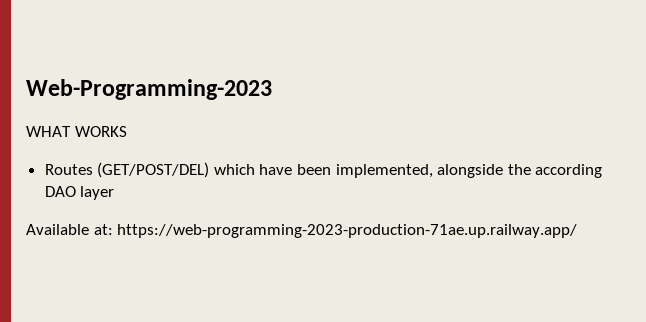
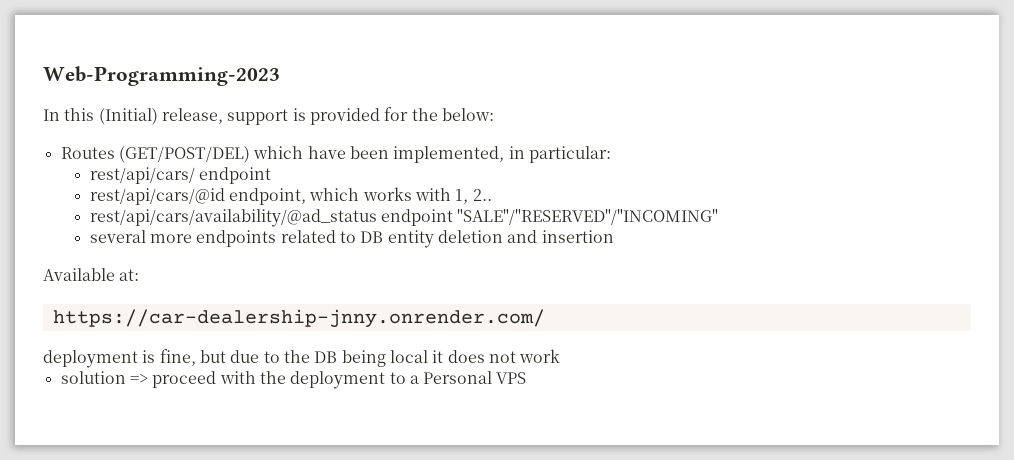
- WHAT WORKS
+ In this (Initial) release, support is provided for the below:
- Routes (GET/POST/DEL) which have been implemented, alongside the according DAO layer
- Available at: https://web-programming-2023-production-71ae.up.railway.app/
+ Routes (GET/POST/DEL) which have been implemented, in particular:
+ rest/api/cars/ endpoint
+ rest/api/cars/@id endpoint, which works with 1, 2..
+ rest/api/cars/availability/@ad_status endpoint "SALE"/"RESERVED"/"INCOMING"
+ several more endpoints related to DB entity deletion and insertion
+ Available at:
+ https://car-dealership-jnny.onrender.com/
+ deployment is fine, but due to the DB being local it does not work
+ solution => proceed with the deployment to a Personal VPS

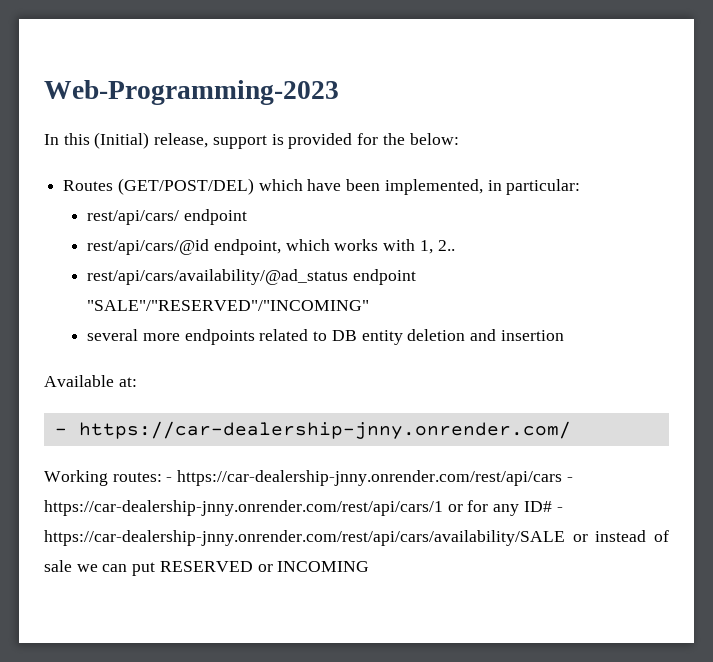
- https://car-dealership-jnny.onrender.com/
+ - https://car-dealership-jnny.onrender.com/
- deployment is fine, but due to the DB being local it does not work
- solution => proceed with the deployment to a Personal VPS
+ Working routes: - https://car-dealership-jnny.onrender.com/rest/api/cars - https://car-dealership-jnny.onrender.com/rest/api/cars/1 or for any ID# - https://car-dealership-jnny.onrender.com/rest/api/cars/availability/SALE or instead of sale we can put RESERVED or INCOMING

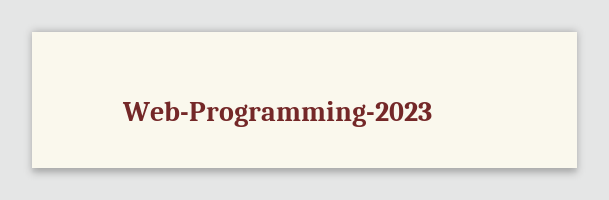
- In this (Initial) release, support is provided for the below:
- Routes (GET/POST/DEL) which have been implemented, in particular:
- rest/api/cars/ endpoint
- rest/api/cars/@id endpoint, which works with 1, 2..
- rest/api/cars/availability/@ad_status endpoint "SALE"/"RESERVED"/"INCOMING"
- several more endpoints related to DB entity deletion and insertion
- Available at:
- - https://car-dealership-jnny.onrender.com/
- Working routes: - https://car-dealership-jnny.onrender.com/rest/api/cars - https://car-dealership-jnny.onrender.com/rest/api/cars/1 or for any ID# - https://car-dealership-jnny.onrender.com/rest/api/cars/availability/SALE or instead of sale we can put RESERVED or INCOMING

